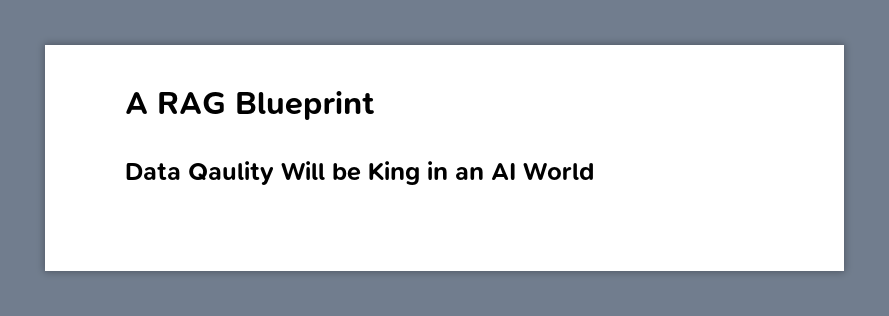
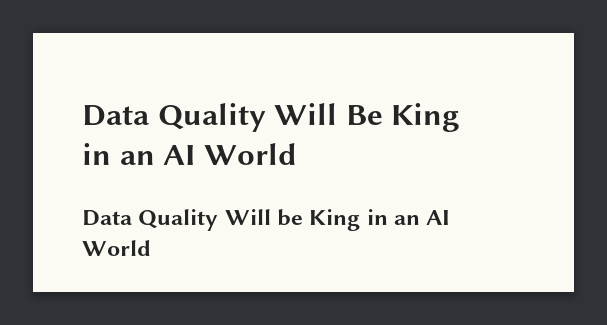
- A RAG Blueprint
- Data Qaulity Will be King in an AI World
+ Data Quality Will Be King in an AI World
+ Data Quality Will be King in an AI World

